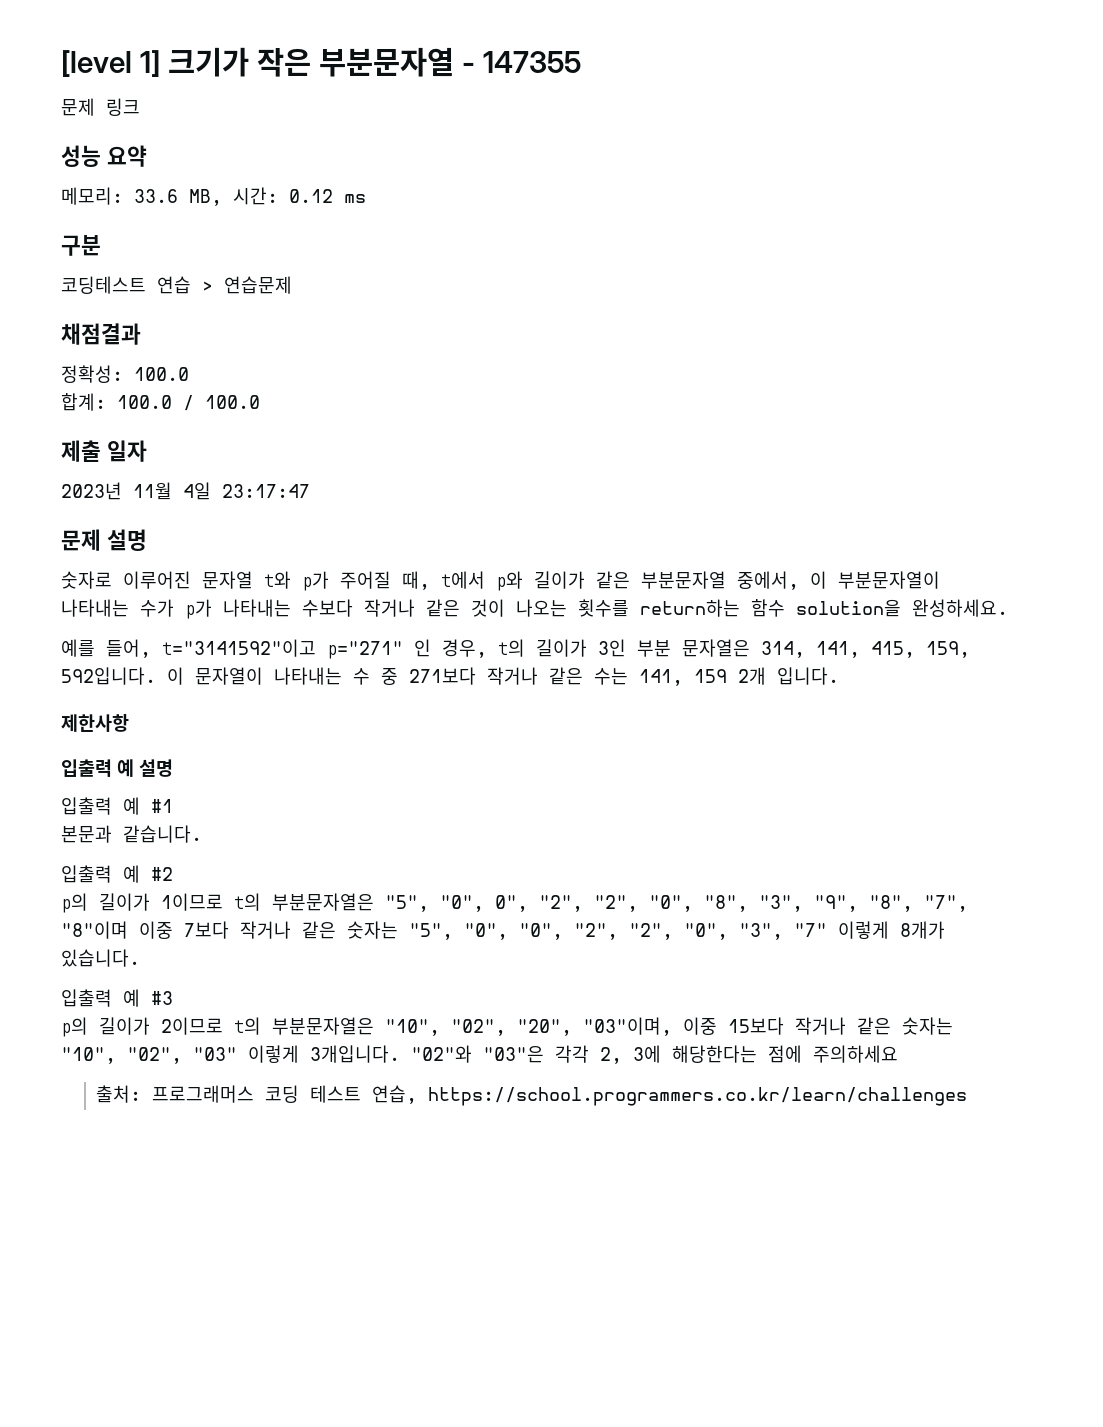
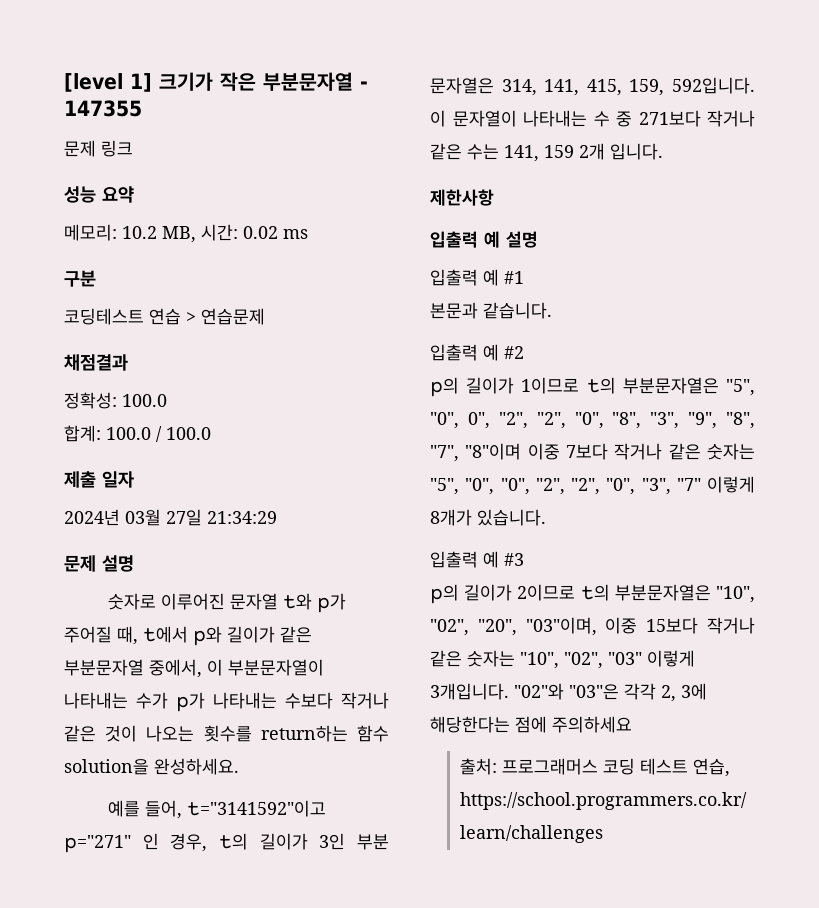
- 메모리: 33.6 MB, 시간: 0.12 ms
+ 메모리: 10.2 MB, 시간: 0.02 ms
- 2023년 11월 4일 23:17:47
+ 2024년 03월 27일 21:34:29

